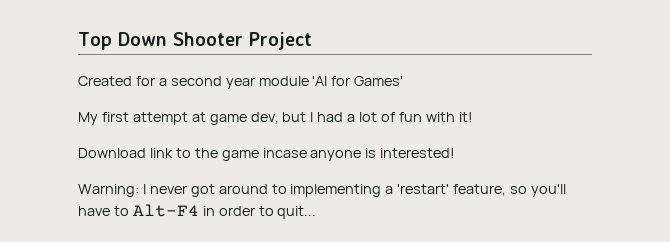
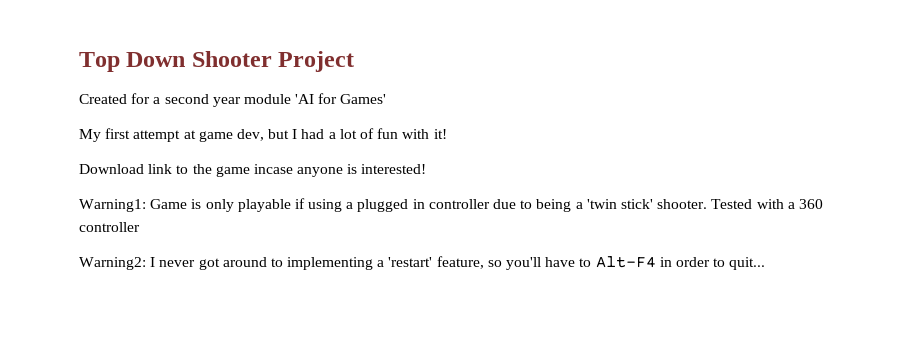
- Warning: I never got around to implementing a 'restart' feature, so you'll have to Alt-F4 in order to quit...
+ Warning1: Game is only playable if using a plugged in controller due to being a 'twin stick' shooter. Tested with a 360 controller
+ Warning2: I never got around to implementing a 'restart' feature, so you'll have to Alt-F4 in order to quit...

